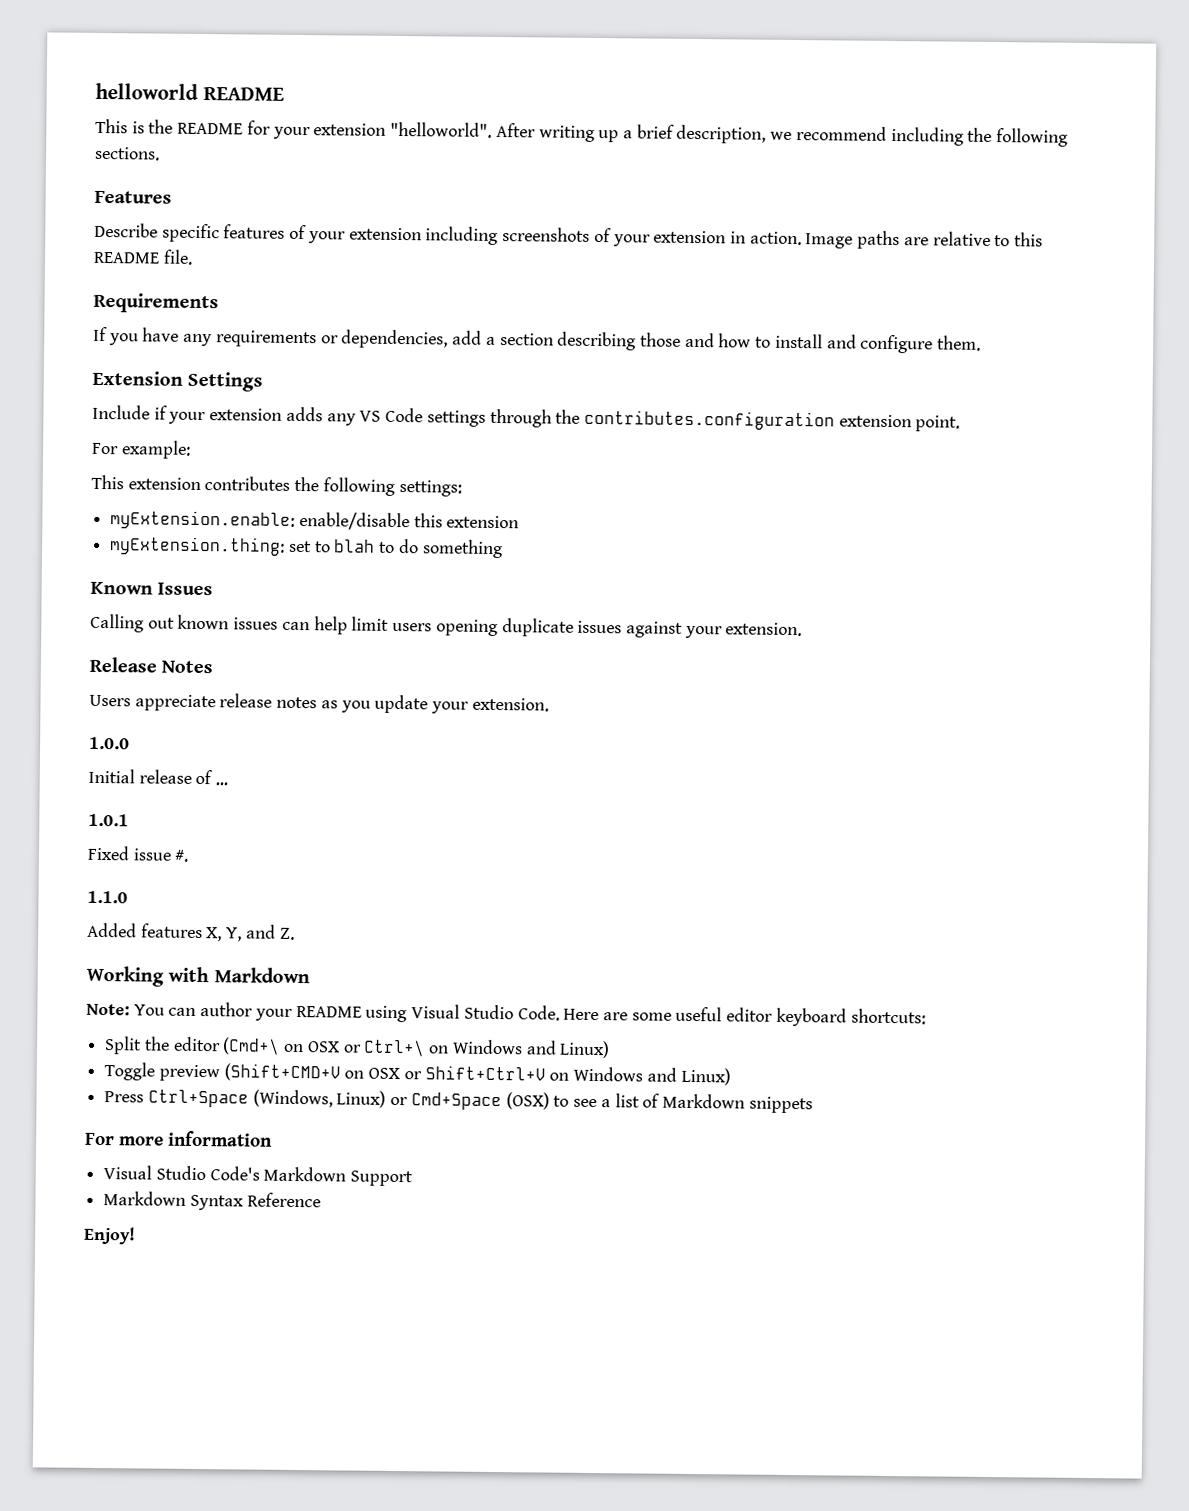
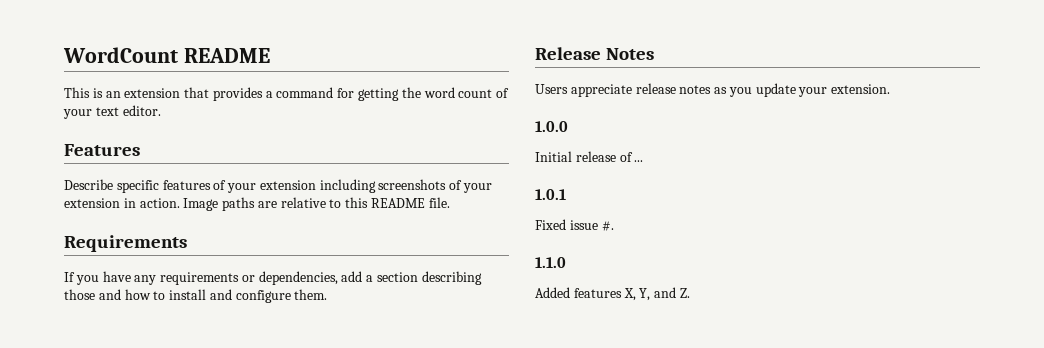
- helloworld README
+ WordCount README
- This is the README for your extension "helloworld". After writing up a brief description, we recommend including the following sections.
+ This is an extension that provides a command for getting the word count of your text editor.
- Extension Settings
- Include if your extension adds any VS Code settings through the contributes.configuration extension point.
- For example:
- This extension contributes the following settings:
- myExtension.enable: enable/disable this extension
- myExtension.thing: set to blah to do something
- Known Issues
- Calling out known issues can help limit users opening duplicate issues against your extension.
- Working with Markdown
- Note: You can author your README using Visual Studio Code. Here are some useful editor keyboard shortcuts:
- Split the editor (Cmd+\ on OSX or Ctrl+\ on Windows and Linux)
- Toggle preview (Shift+CMD+V on OSX or Shift+Ctrl+V on Windows and Linux)
- Press Ctrl+Space (Windows, Linux) or Cmd+Space (OSX) to see a list of Markdown snippets
- For more information
- Visual Studio Code's Markdown Support
- Markdown Syntax Reference
- Enjoy!

